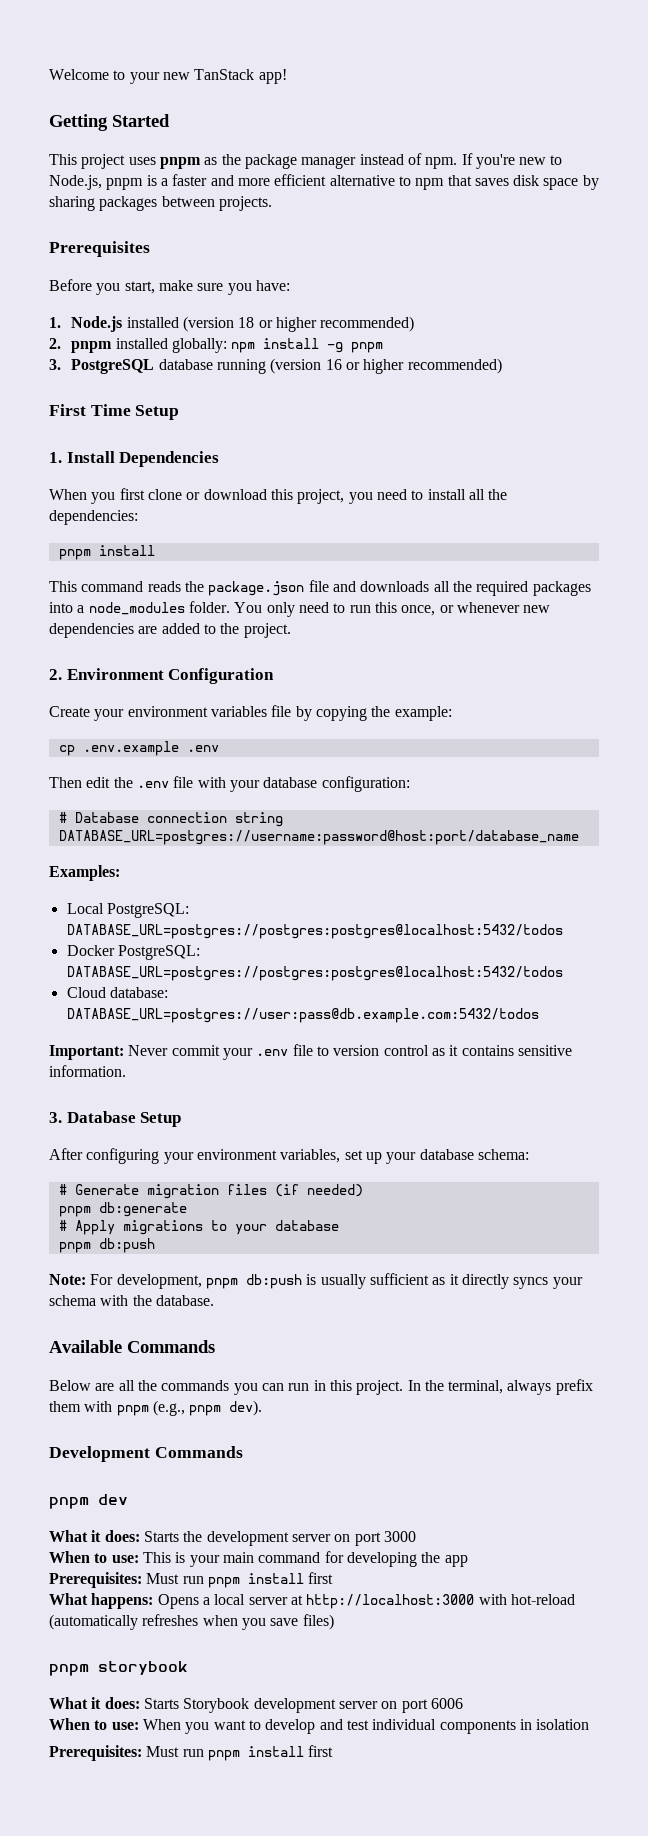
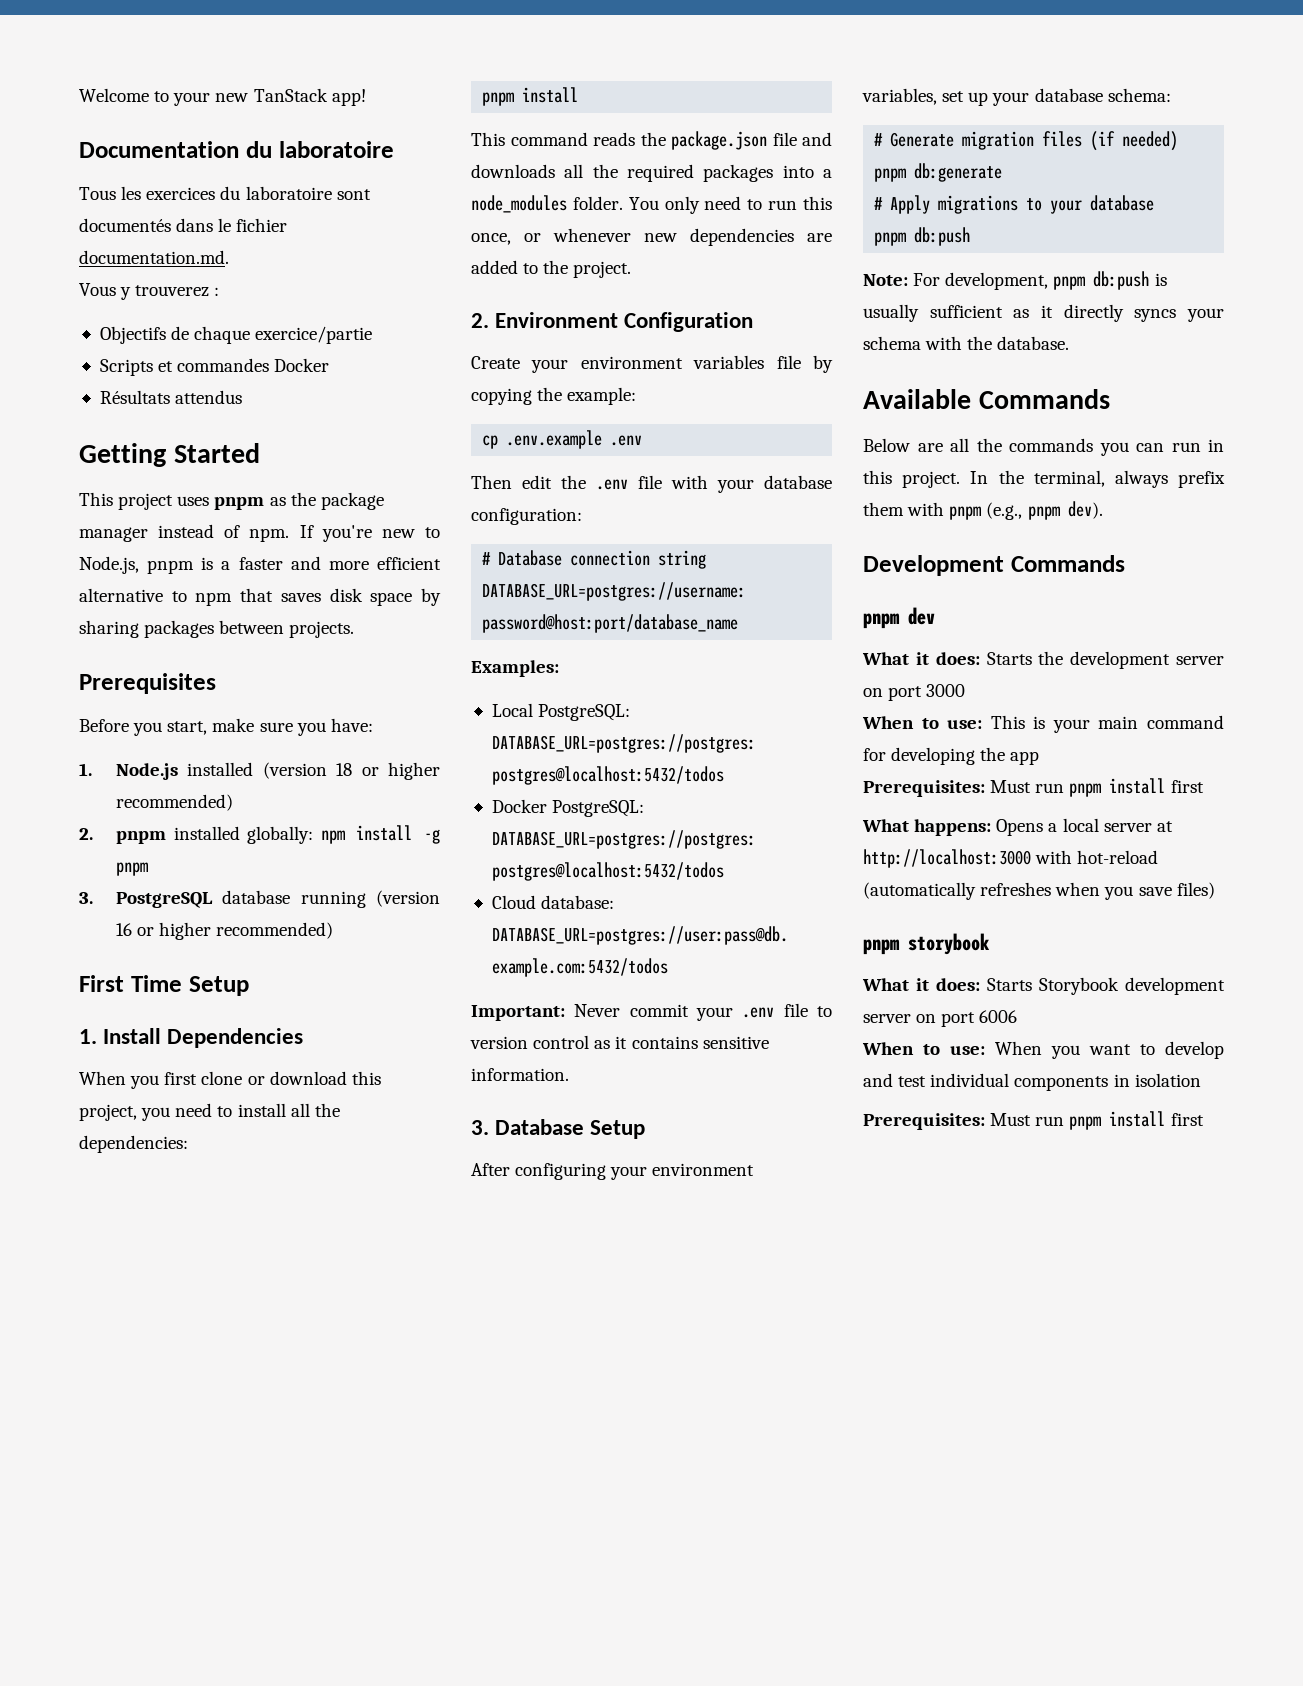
+ Documentation du laboratoire
+ Tous les exercices du laboratoire sont documentés dans le fichier documentation.md.
+ Vous y trouverez :
+ Objectifs de chaque exercice/partie
+ Scripts et commandes Docker
+ Résultats attendus

